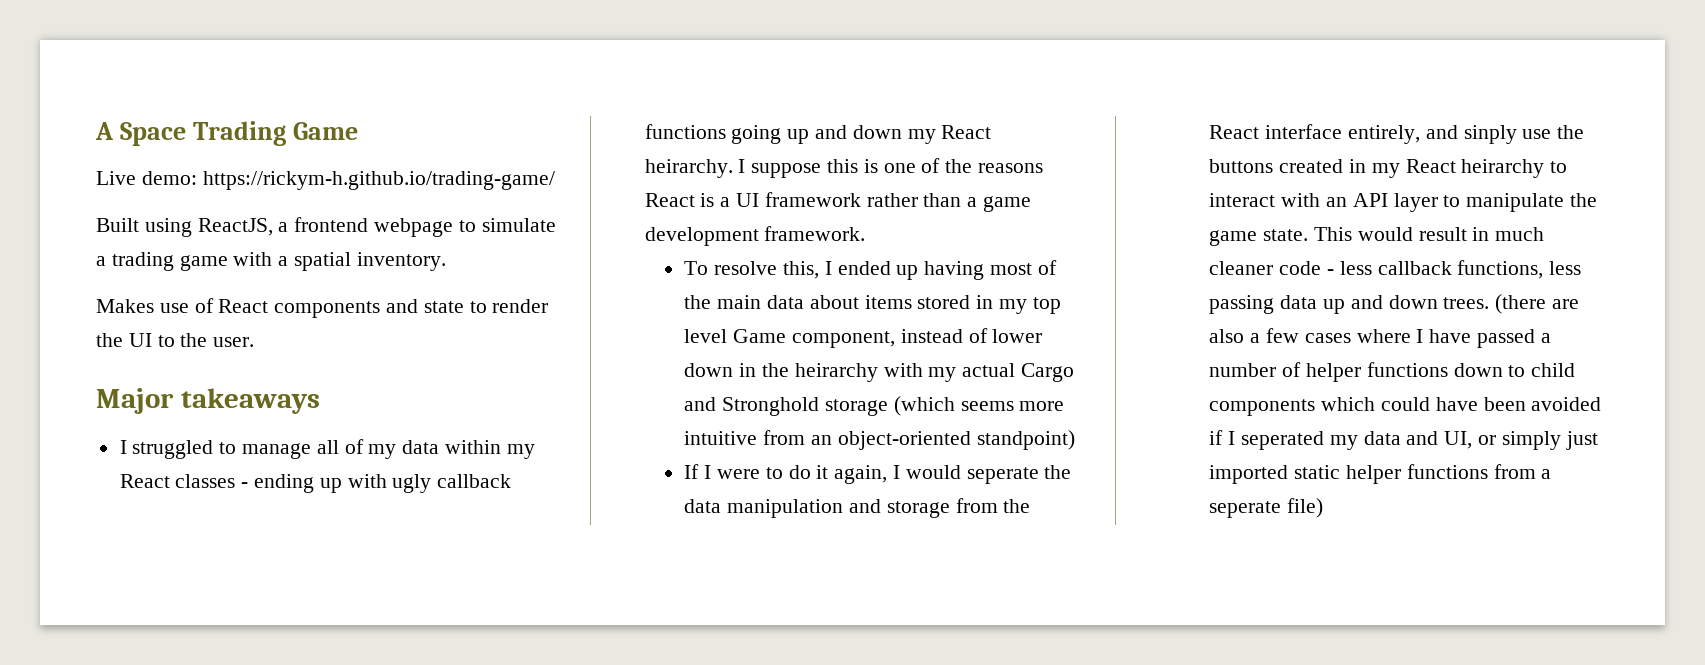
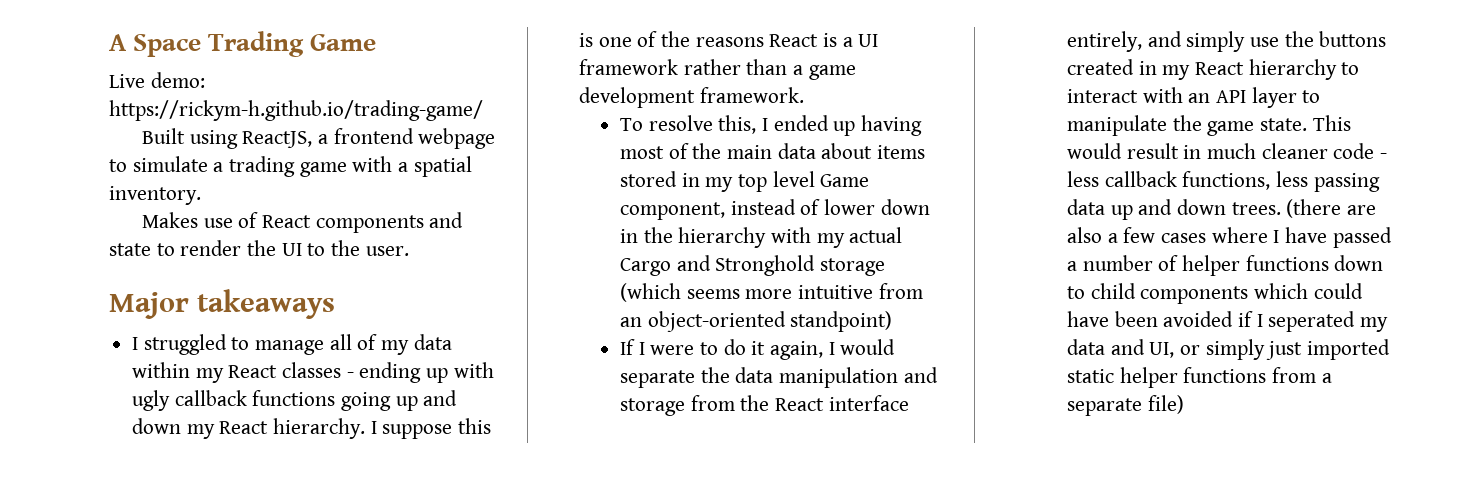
- I struggled to manage all of my data within my React classes - ending up with ugly callback functions going up and down my React heirarchy.
+ I struggled to manage all of my data within my React classes - ending up with ugly callback functions going up and down my React hierarchy.
- To resolve this, I ended up having most of the main data about items stored in my top level Game component, instead of lower down in the heirarchy with my actual Cargo and Stronghold storage (which seems more intuitive from an object-oriented standpoint)
+ To resolve this, I ended up having most of the main data about items stored in my top level Game component, instead of lower down in the hierarchy with my actual Cargo and Stronghold storage (which seems more intuitive from an object-oriented standpoint)
- If I were to do it again, I would seperate the data manipulation and storage from the React interface entirely, and sinply use the buttons created in my React heirarchy to interact with an API layer to manipulate the game state.
+ If I were to do it again, I would separate the data manipulation and storage from the React interface entirely, and simply use the buttons created in my React hierarchy to interact with an API layer to manipulate the game state.
- (there are also a few cases where I have passed a number of helper functions down to child components which could have been avoided if I seperated my data and UI, or simply just imported static helper functions from a seperate file)
+ (there are also a few cases where I have passed a number of helper functions down to child components which could have been avoided if I seperated my data and UI, or simply just imported static helper functions from a separate file)

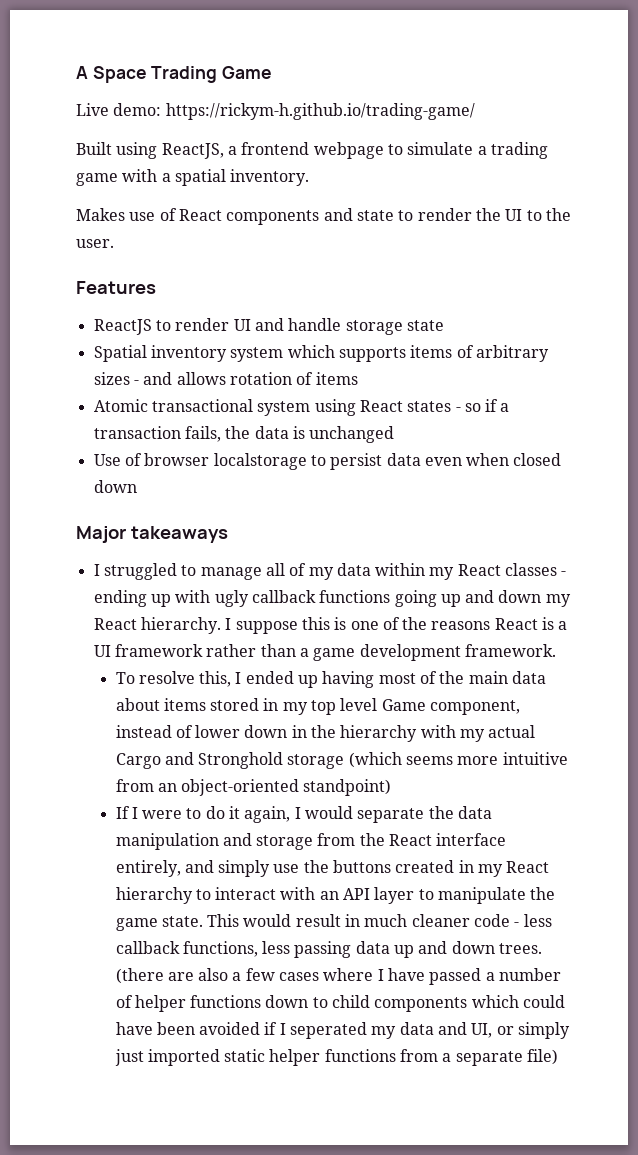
+ Features
+ ReactJS to render UI and handle storage state
+ Spatial inventory system which supports items of arbitrary sizes - and allows rotation of items
+ Atomic transactional system using React states - so if a transaction fails, the data is unchanged
+ Use of browser localstorage to persist data even when closed down

